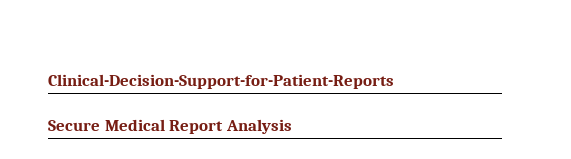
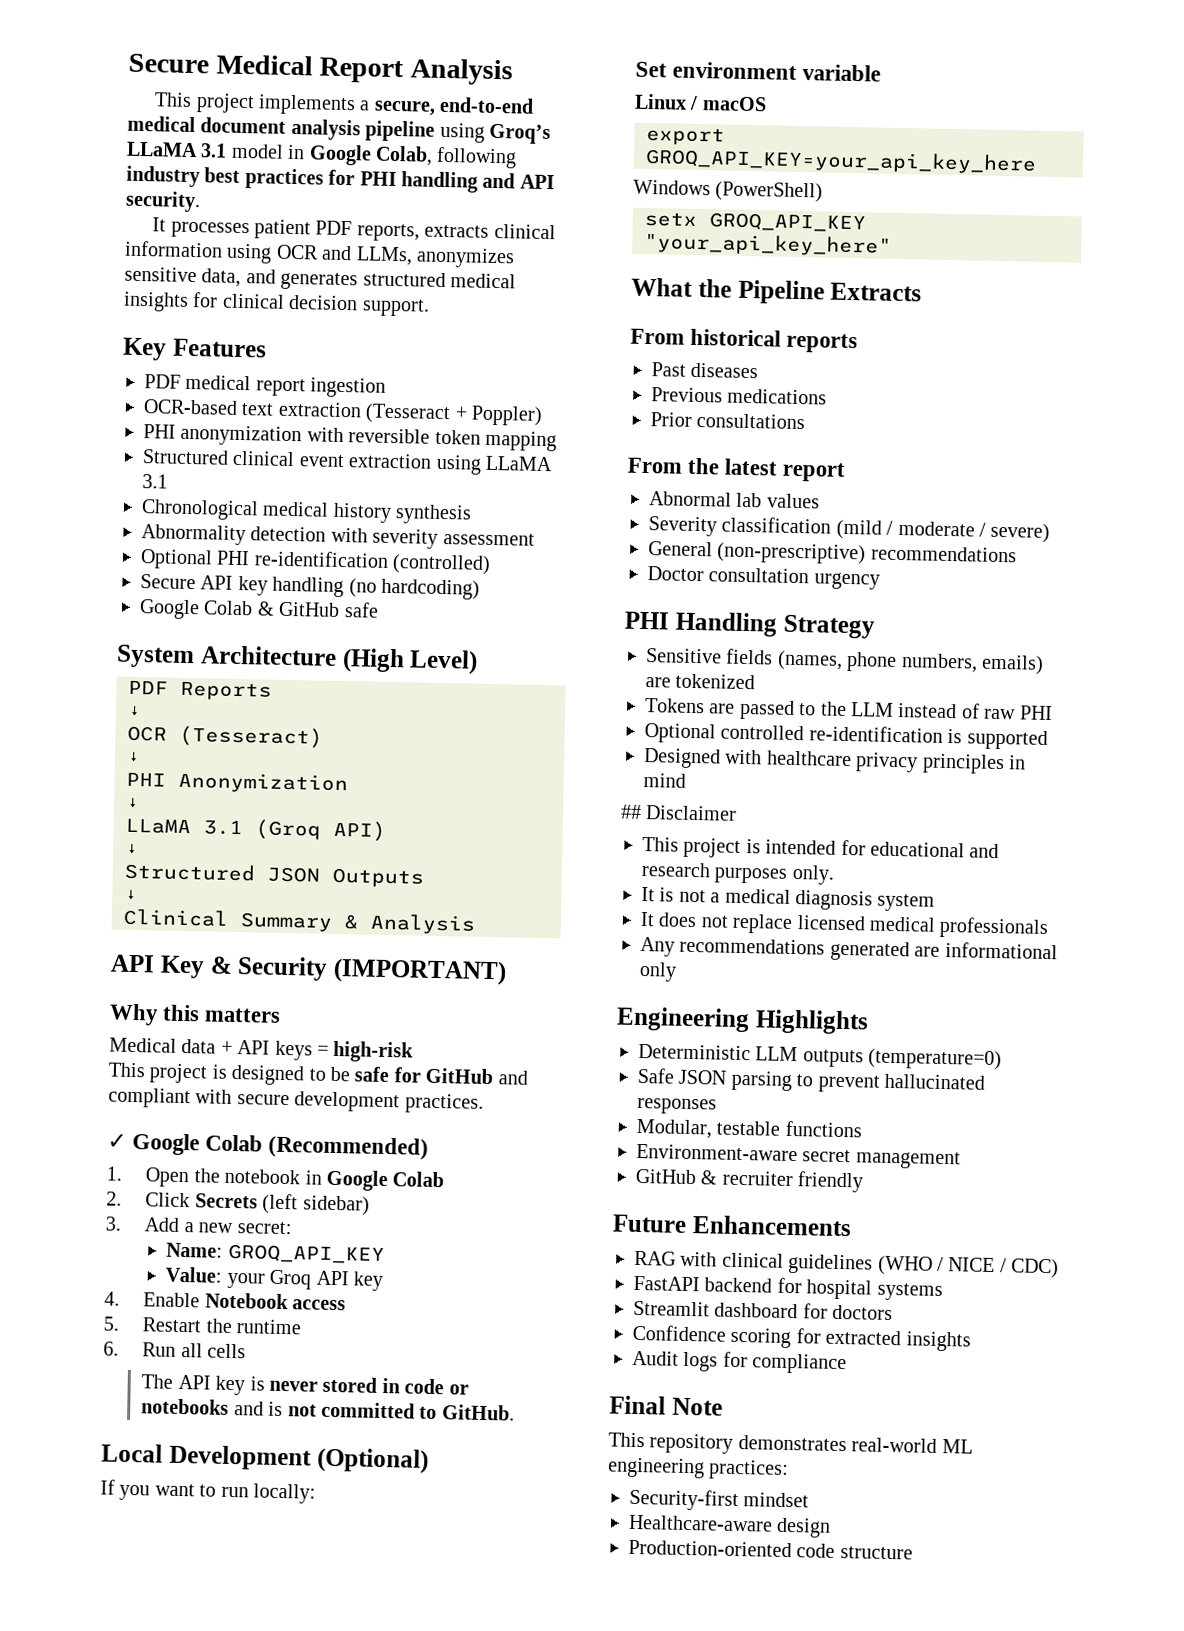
- Clinical-Decision-Support-for-Patient-Reports
+ This project implements a secure, end-to-end medical document analysis pipeline using Groq’s LLaMA 3.1 model in Google Colab, following industry best practices for PHI handling and API security.
+ It processes patient PDF reports, extracts clinical information using OCR and LLMs, anonymizes sensitive data, and generates structured medical insights for clinical decision support.
+ Key Features
+ PDF medical report ingestion
+ OCR-based text extraction (Tesseract + Poppler)
+ PHI anonymization with reversible token mapping
+ Structured clinical event extraction using LLaMA 3.1
+ Chronological medical history synthesis
+ Abnormality detection with severity assessment
+ Optional PHI re-identification (controlled)
+ Secure API key handling (no hardcoding)
+ Google Colab & GitHub safe
+ System Architecture (High Level)
+ PDF Reports
+ ↓
+ OCR (Tesseract)
+ ↓
+ PHI Anonymization
+ ↓
+ LLaMA 3.1 (Groq API)
+ ↓
+ Structured JSON Outputs
+ ↓
+ Clinical Summary & Analysis
+ API Key & Security (IMPORTANT)
+ Why this matters
+ Medical data + API keys = high-risk
+ This project is designed to be safe for GitHub and compliant with secure development practices.
+ ✓ Google Colab (Recommended)
+ 1. Open the notebook in Google Colab
+ 2. Click Secrets (left sidebar)
+ 3. Add a new secret:
+ Name: GROQ_API_KEY
+ Value: your Groq API key
+ 4. Enable Notebook access
+ 5. Restart the runtime
+ 6. Run all cells
+ The API key is never stored in code or notebooks and is not committed to GitHub.
+ Local Development (Optional)
+ If you want to run locally:
+ Set environment variable
+ Linux / macOS
+ export GROQ_API_KEY=your_api_key_here
+ Windows (PowerShell)
+ setx GROQ_API_KEY "your_api_key_here"
+ What the Pipeline Extracts
+ From historical reports
+ Past diseases
+ Previous medications
+ Prior consultations
+ From the latest report
+ Abnormal lab values
+ Severity classification (mild / moderate / severe)
+ General (non-prescriptive) recommendations
+ Doctor consultation urgency
+ PHI Handling Strategy
+ Sensitive fields (names, phone numbers, emails) are tokenized
+ Tokens are passed to the LLM instead of raw PHI
+ Optional controlled re-identification is supported
+ Designed with healthcare privacy principles in mind
+ ## Disclaimer
+ This project is intended for educational and research purposes only.
+ It is not a medical diagnosis system
+ It does not replace licensed medical professionals
+ Any recommendations generated are informational only
+ Engineering Highlights
+ Deterministic LLM outputs (temperature=0)
+ Safe JSON parsing to prevent hallucinated responses
+ Modular, testable functions
+ Environment-aware secret management
+ GitHub & recruiter friendly
+ Future Enhancements
+ RAG with clinical guidelines (WHO / NICE / CDC)
+ FastAPI backend for hospital systems
+ Streamlit dashboard for doctors
+ Confidence scoring for extracted insights
+ Audit logs for compliance
+ Final Note
+ This repository demonstrates real-world ML engineering practices:
+ Security-first mindset
+ Healthcare-aware design
+ Production-oriented code structure

